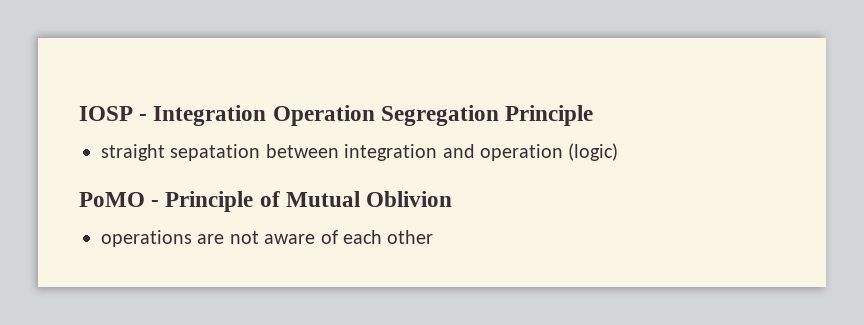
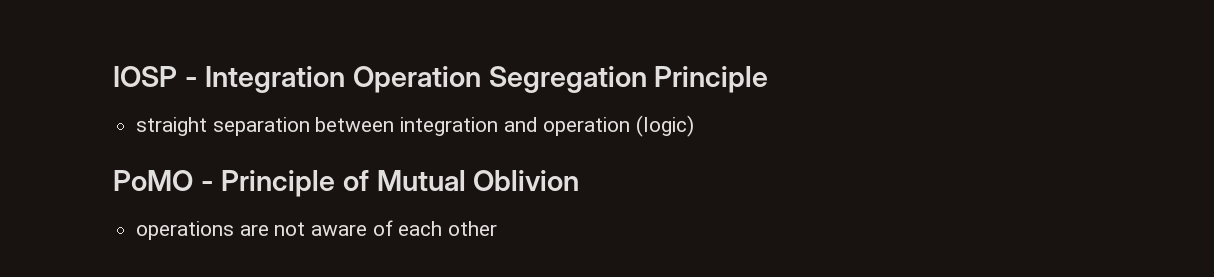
- straight sepatation between integration and operation (logic)
+ straight separation between integration and operation (logic)

